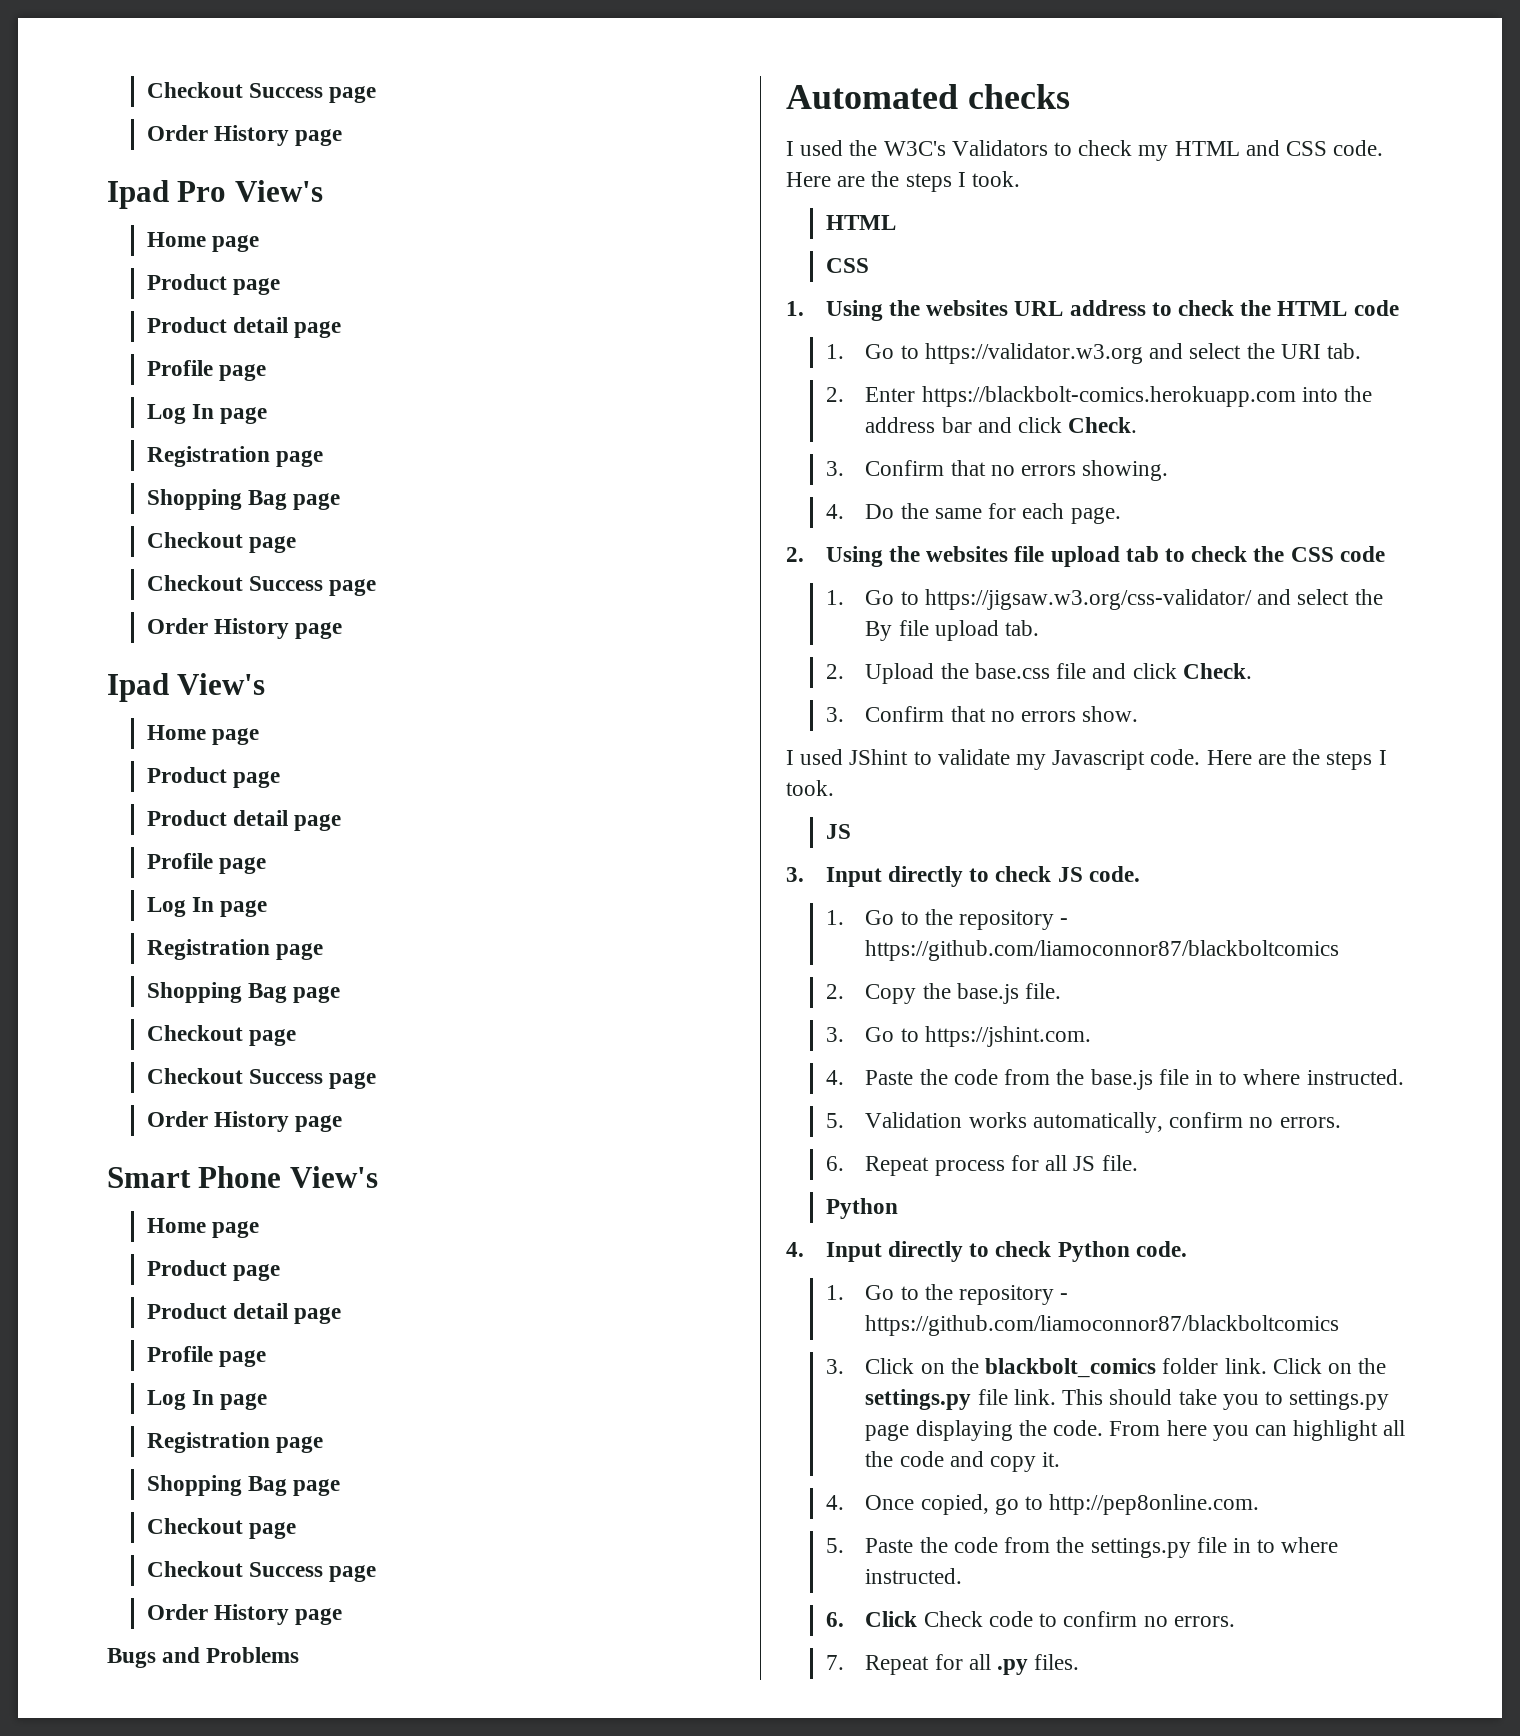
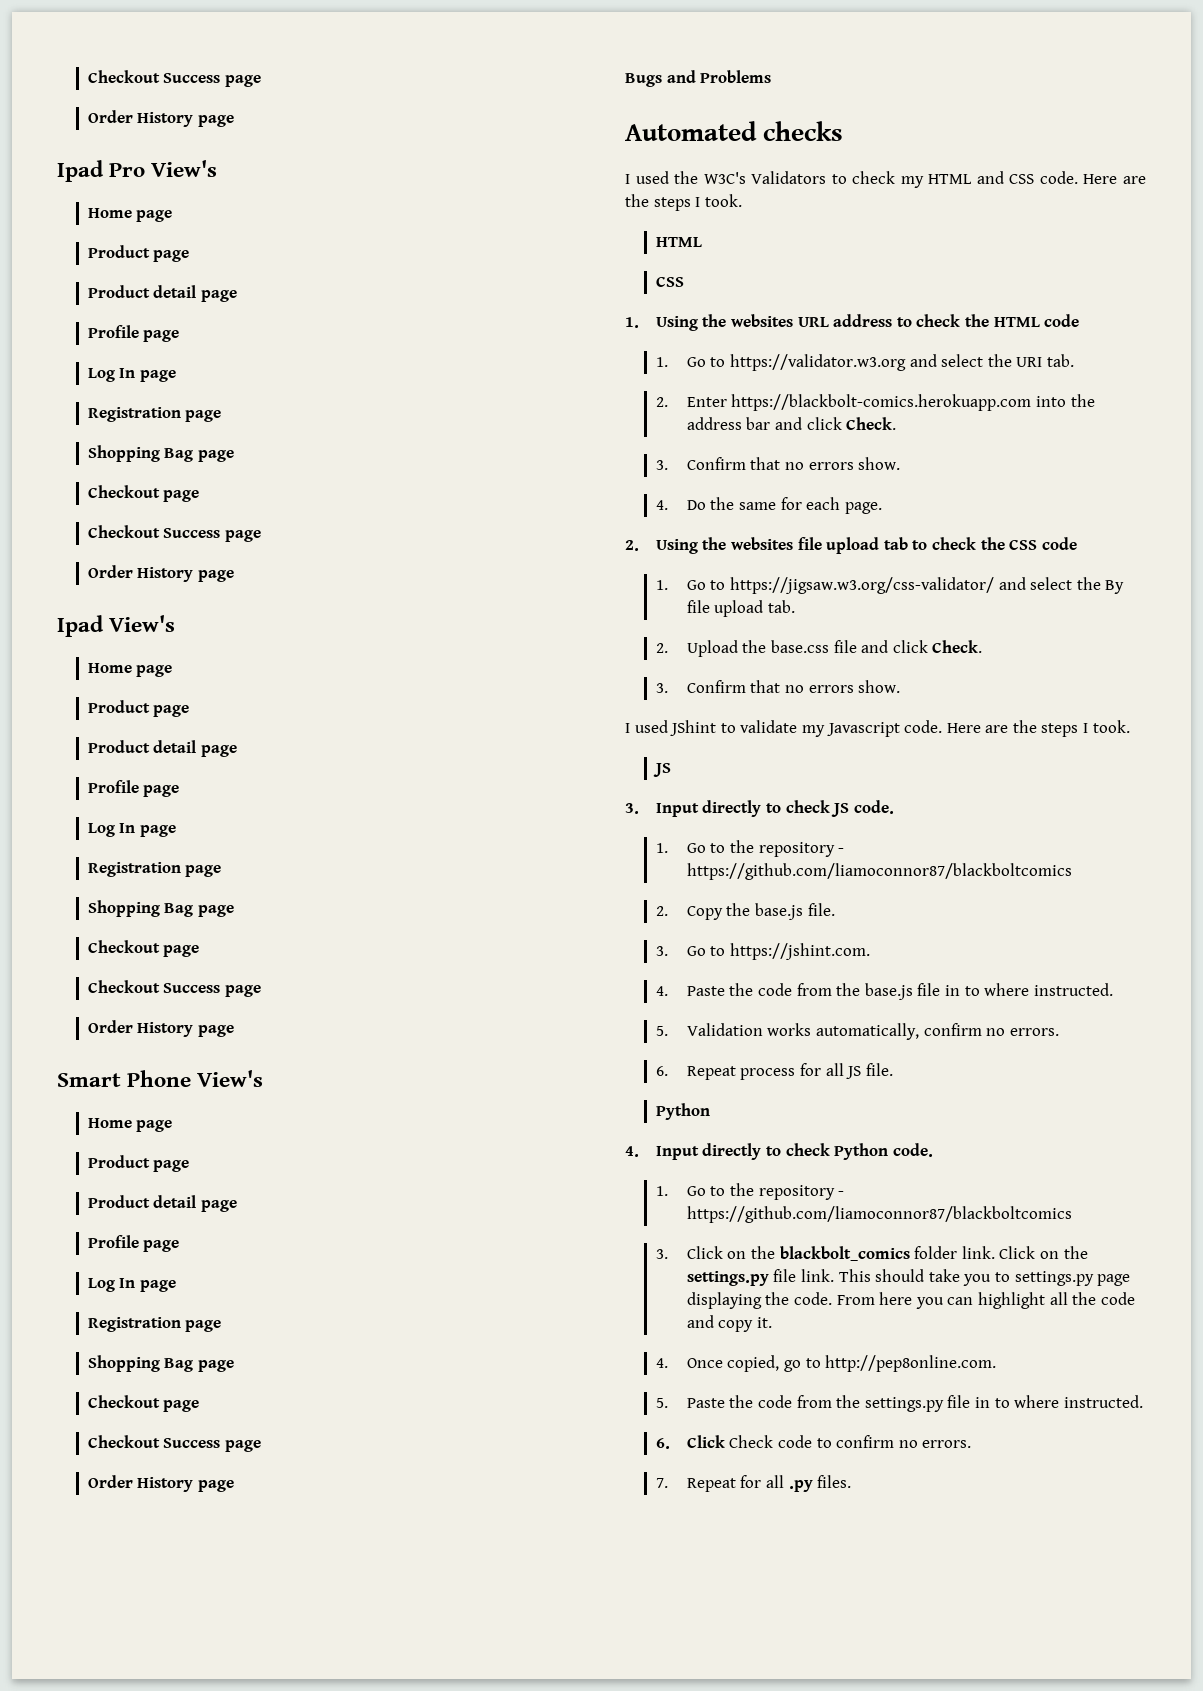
  2. Enter https://blackbolt-comics.herokuapp.com into the address bar and click Check.
- 3. Confirm that no errors showing.
+ 3. Confirm that no errors show.

